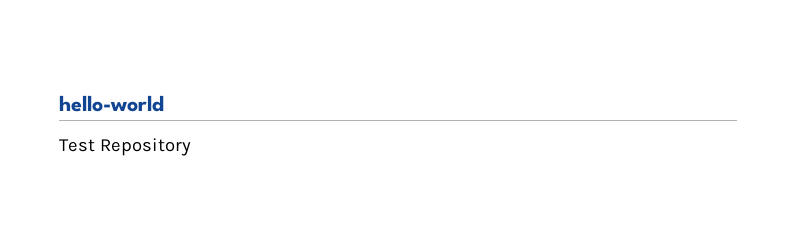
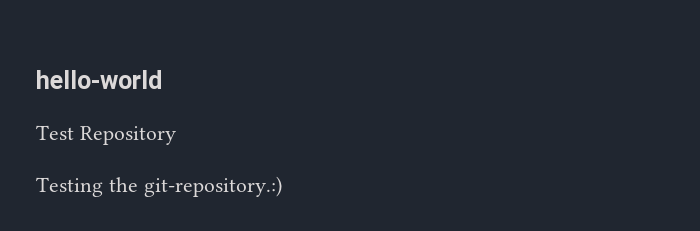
+ Testing the git-repository.:)

